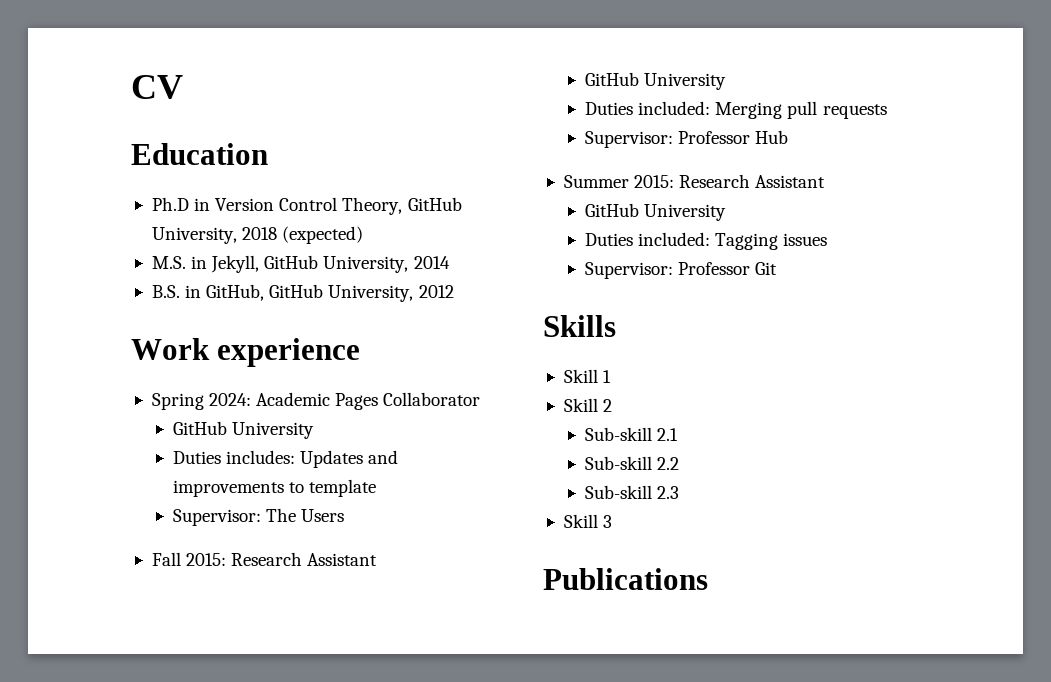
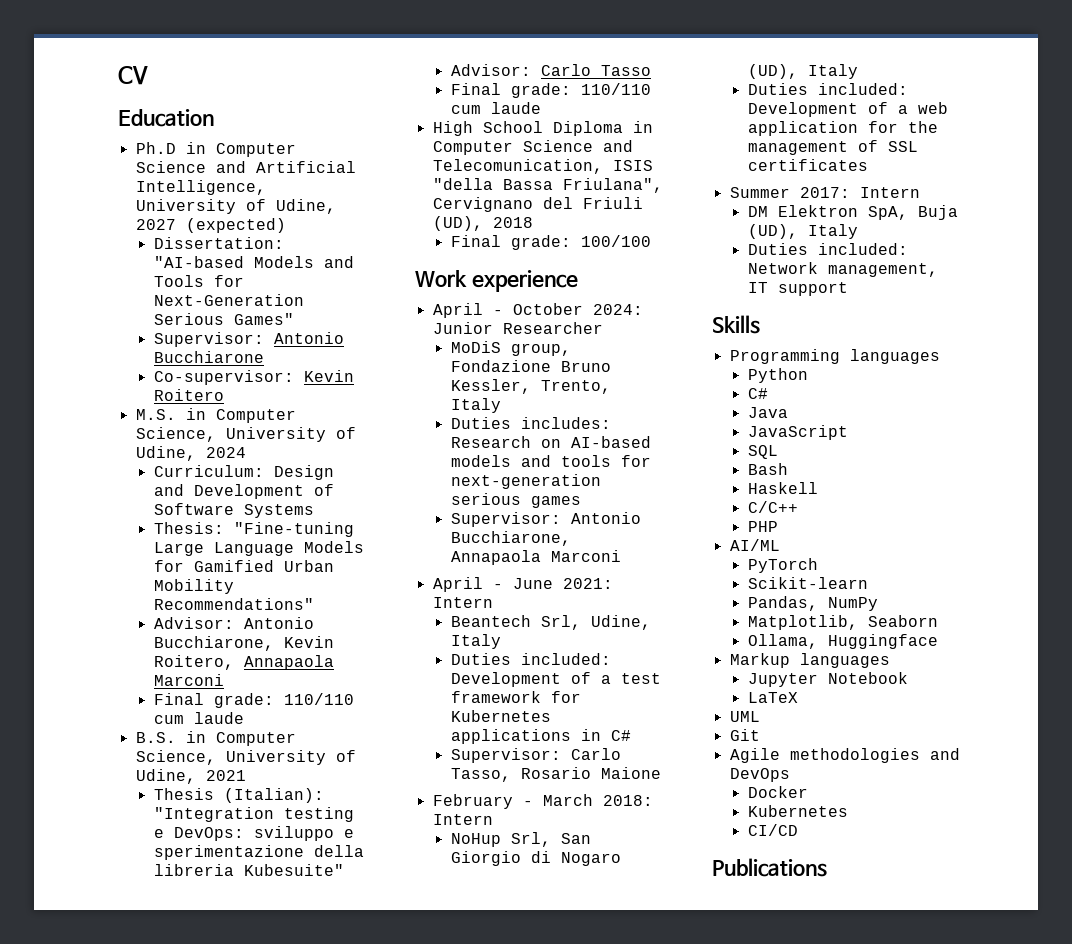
- Ph.D in Version Control Theory, GitHub University, 2018 (expected)
- M.S. in Jekyll, GitHub University, 2014
- B.S. in GitHub, GitHub University, 2012
+ Ph.D in Computer Science and Artificial Intelligence, University of Udine, 2027 (expected)
+ Dissertation: "AI-based Models and Tools for Next-Generation Serious Games"
+ Supervisor: Antonio Bucchiarone
+ Co-supervisor: Kevin Roitero
+ M.S. in Computer Science, University of Udine, 2024
+ Curriculum: Design and Development of Software Systems
+ Thesis: "Fine-tuning Large Language Models for Gamified Urban Mobility Recommendations"
+ Advisor: Antonio Bucchiarone, Kevin Roitero, Annapaola Marconi
+ Final grade: 110/110 cum laude
+ B.S. in Computer Science, University of Udine, 2021
+ Thesis (Italian): "Integration testing e DevOps: sviluppo e sperimentazione della libreria Kubesuite"
+ Advisor: Carlo Tasso
+ Final grade: 110/110 cum laude
+ High School Diploma in Computer Science and Telecomunication, ISIS "della Bassa Friulana", Cervignano del Friuli (UD), 2018
+ Final grade: 100/100
  Work experience
- Spring 2024: Academic Pages Collaborator
- GitHub University
- Duties includes: Updates and improvements to template
- Supervisor: The Users
- Fall 2015: Research Assistant
- GitHub University
- Duties included: Merging pull requests
- Supervisor: Professor Hub
- Summer 2015: Research Assistant
- GitHub University
- Duties included: Tagging issues
- Supervisor: Professor Git
+ April - October 2024: Junior Researcher
+ MoDiS group, Fondazione Bruno Kessler, Trento, Italy
+ Duties includes: Research on AI-based models and tools for next-generation serious games
+ Supervisor: Antonio Bucchiarone, Annapaola Marconi
+ April - June 2021: Intern
+ Beantech Srl, Udine, Italy
+ Duties included: Development of a test framework for Kubernetes applications in C#
+ Supervisor: Carlo Tasso, Rosario Maione
+ February - March 2018: Intern
+ NoHup Srl, San Giorgio di Nogaro (UD), Italy
+ Duties included: Development of a web application for the management of SSL certificates
+ Summer 2017: Intern
+ DM Elektron SpA, Buja (UD), Italy
+ Duties included: Network management, IT support
  Skills
- Skill 1
- Skill 2
- Sub-skill 2.1
- Sub-skill 2.2
- Sub-skill 2.3
- Skill 3
+ Programming languages
+ Python
+ C#
+ Java
+ JavaScript
+ SQL
+ Bash
+ Haskell
+ C/C++
+ PHP
+ AI/ML
+ PyTorch
+ Scikit-learn
+ Pandas, NumPy
+ Matplotlib, Seaborn
+ Ollama, Huggingface
+ Markup languages
+ Jupyter Notebook
+ LaTeX
+ UML
+ Git
+ Agile methodologies and DevOps
+ Docker
+ Kubernetes
+ CI/CD

